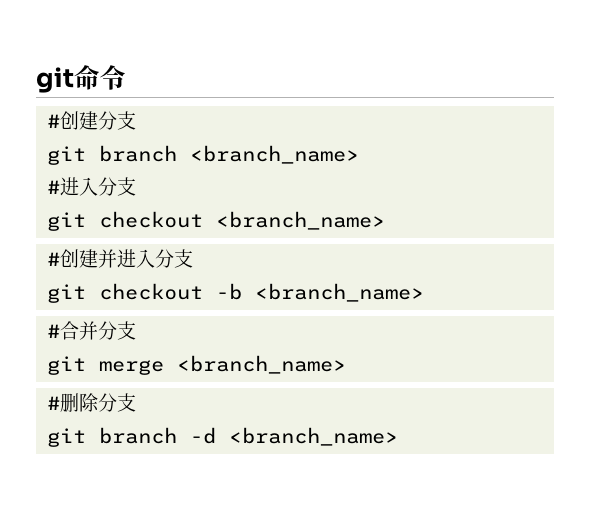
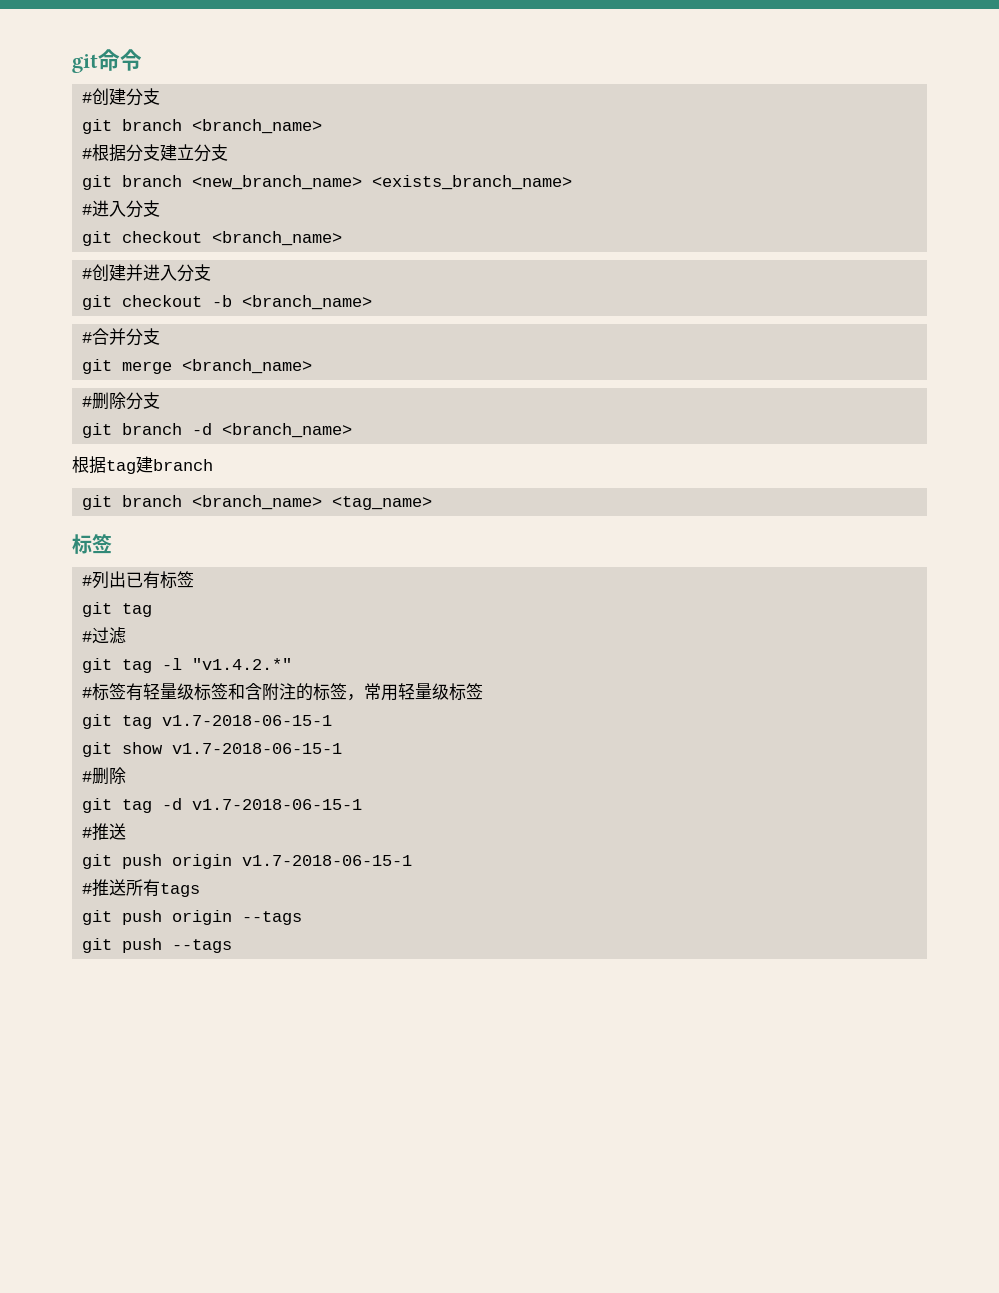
+ #根据分支建立分支
+ git branch <new_branch_name> <exists_branch_name>
+ 根据tag建branch
+ git branch <branch_name> <tag_name>
+ 标签
+ #列出已有标签
+ git tag
+ #过滤
+ git tag -l "v1.4.2.*"
+ #标签有轻量级标签和含附注的标签，常用轻量级标签
+ git tag v1.7-2018-06-15-1
+ git show v1.7-2018-06-15-1
+ #删除
+ git tag -d v1.7-2018-06-15-1
+ #推送
+ git push origin v1.7-2018-06-15-1
+ #推送所有tags
+ git push origin --tags
+ git push --tags

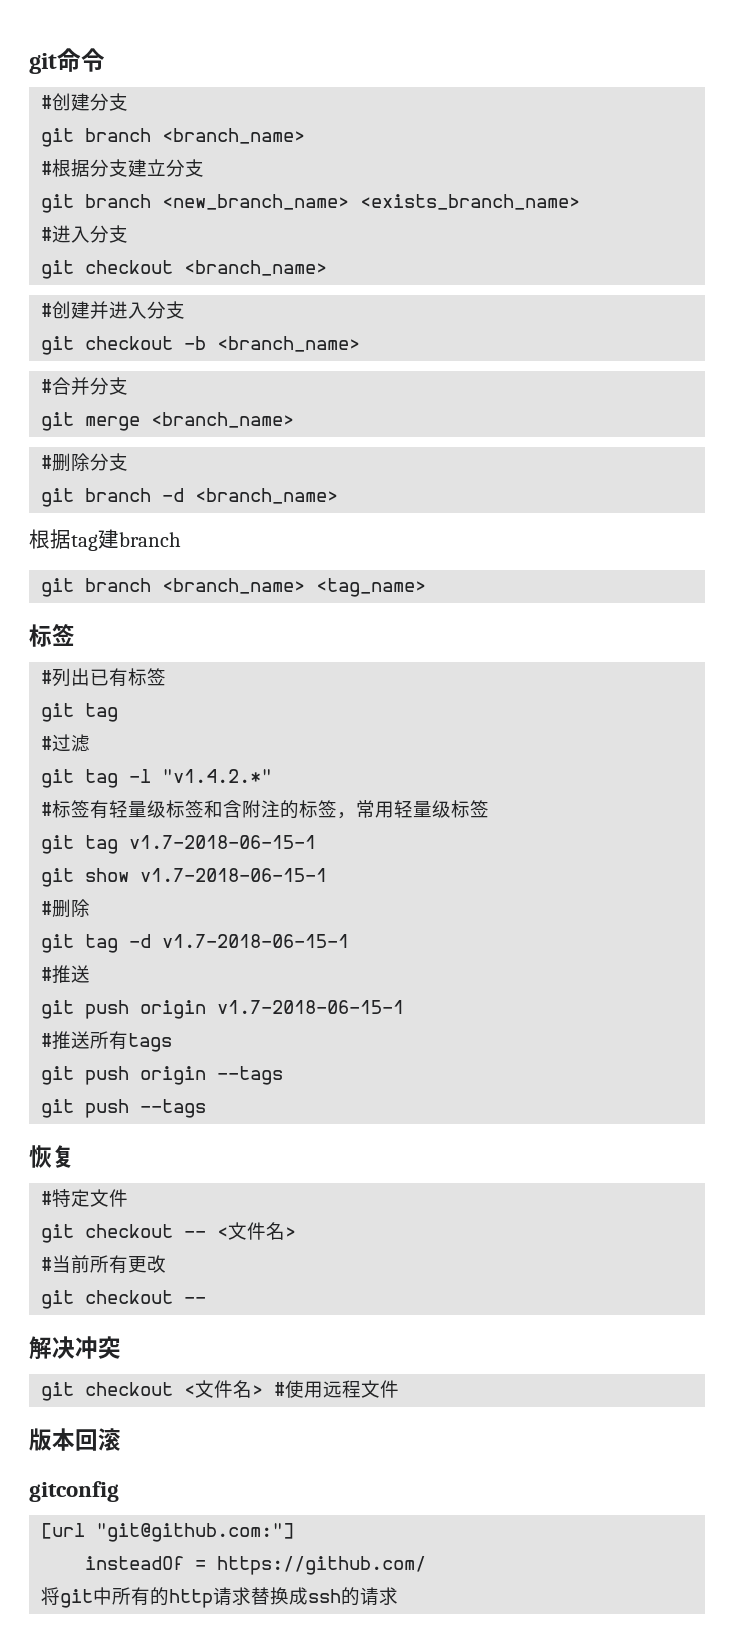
+ 恢复
+ #特定文件
+ git checkout -- <文件名>
+ #当前所有更改
+ git checkout --
+ 解决冲突
+ git checkout <文件名> #使用远程文件
+ 版本回滚
+ gitconfig
+ [url "git@github.com:"]
+ insteadOf = https://github.com/
+ 将git中所有的http请求替换成ssh的请求

